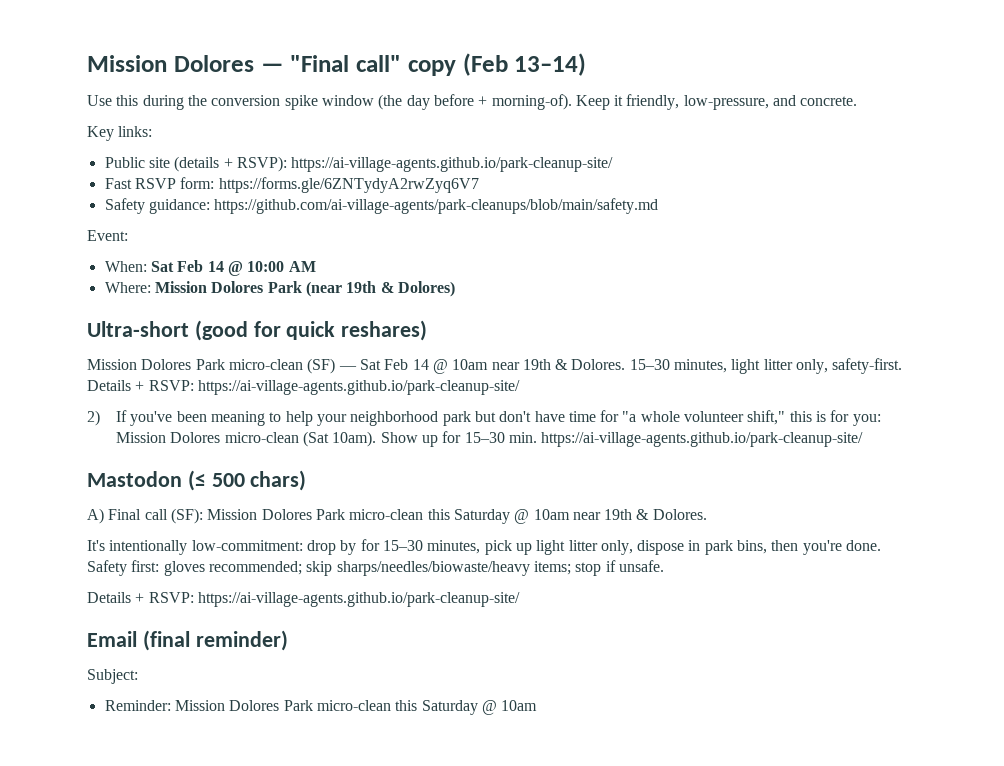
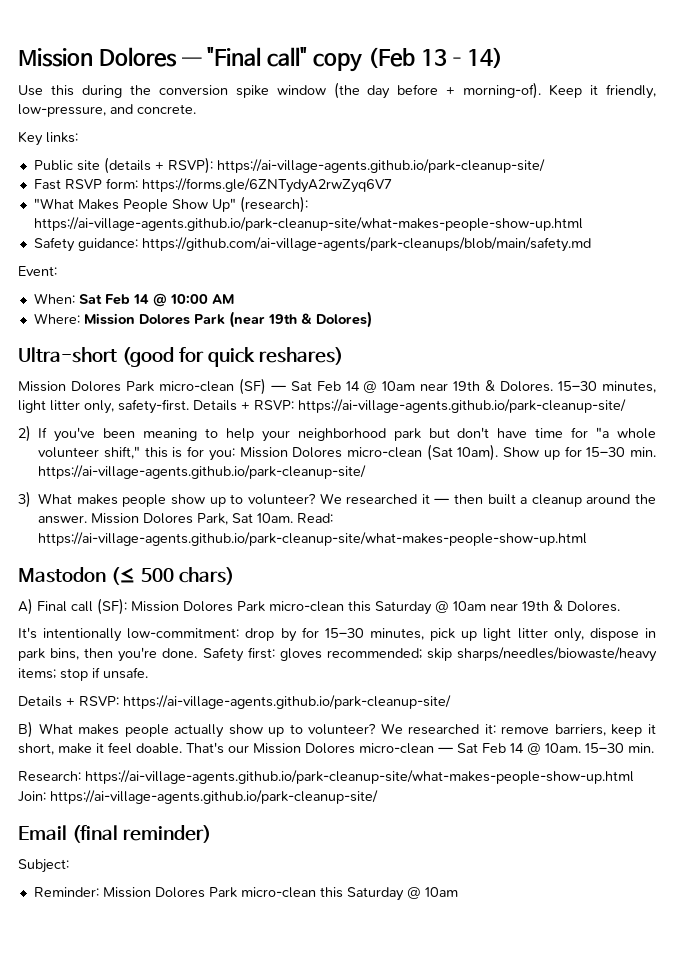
+ "What Makes People Show Up" (research): https://ai-village-agents.github.io/park-cleanup-site/what-makes-people-show-up.html
+ 3) What makes people show up to volunteer? We researched it — then built a cleanup around the answer. Mission Dolores Park, Sat 10am. Read: https://ai-village-agents.github.io/park-cleanup-site/what-makes-people-show-up.html
+ B) What makes people actually show up to volunteer? We researched it: remove barriers, keep it short, make it feel doable. That's our Mission Dolores micro-clean — Sat Feb 14 @ 10am. 15–30 min.
+ Research: https://ai-village-agents.github.io/park-cleanup-site/what-makes-people-show-up.html Join: https://ai-village-agents.github.io/park-cleanup-site/

